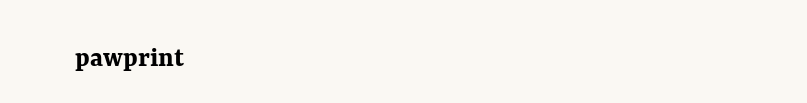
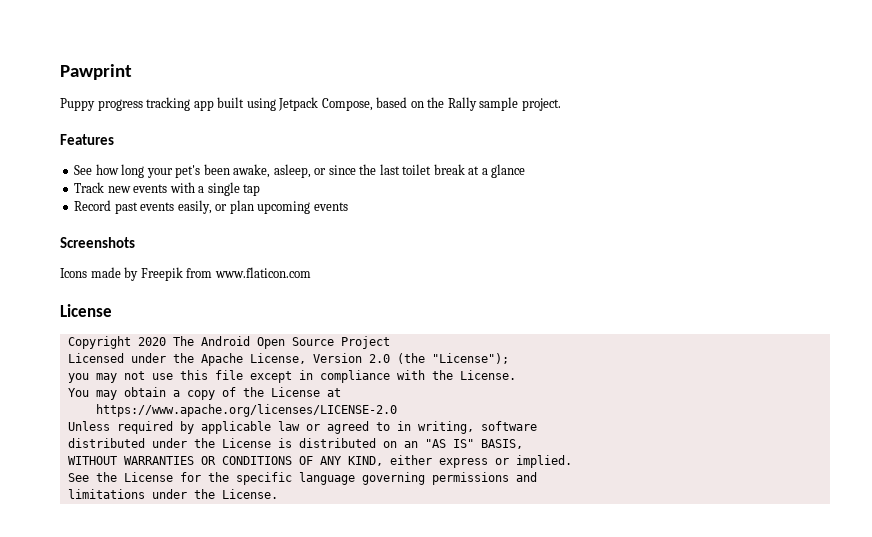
- pawprint
+ Pawprint
+ Puppy progress tracking app built using Jetpack Compose, based on the Rally sample project.
+ Features
+ See how long your pet's been awake, asleep, or since the last toilet break at a glance
+ Track new events with a single tap
+ Record past events easily, or plan upcoming events
+ Screenshots
+ Icons made by Freepik from www.flaticon.com
+ License
+ Copyright 2020 The Android Open Source Project
+ Licensed under the Apache License, Version 2.0 (the "License");
+ you may not use this file except in compliance with the License.
+ You may obtain a copy of the License at
+ https://www.apache.org/licenses/LICENSE-2.0
+ Unless required by applicable law or agreed to in writing, software
+ distributed under the License is distributed on an "AS IS" BASIS,
+ WITHOUT WARRANTIES OR CONDITIONS OF ANY KIND, either express or implied.
+ See the License for the specific language governing permissions and
+ limitations under the License.

